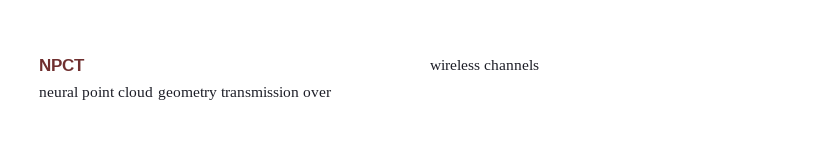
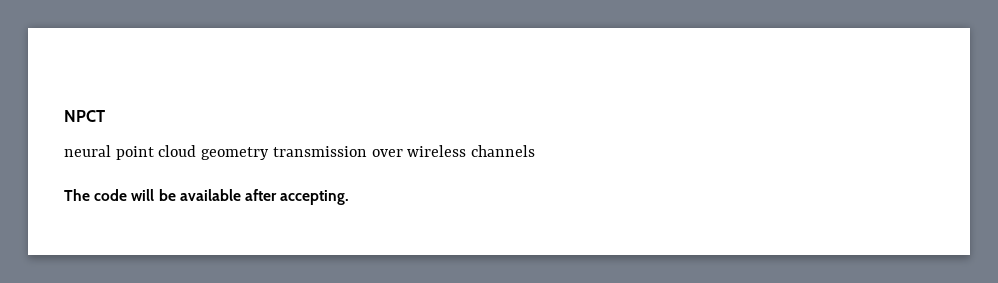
+ The code will be available after accepting.

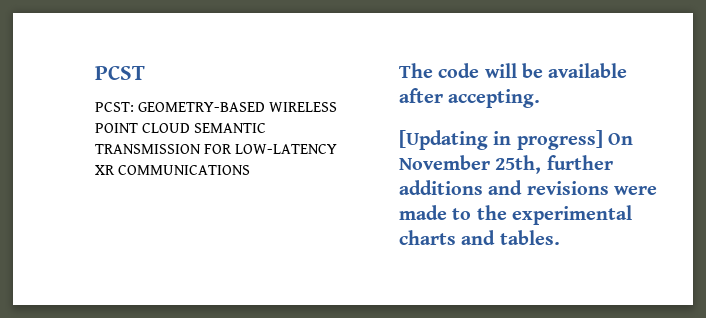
- NPCT
- neural point cloud geometry transmission over wireless channels
+ PCST
+ PCST: GEOMETRY-BASED WIRELESS POINT CLOUD SEMANTIC TRANSMISSION FOR LOW-LATENCY XR COMMUNICATIONS
+ [Updating in progress] On November 25th, further additions and revisions were made to the experimental charts and tables.

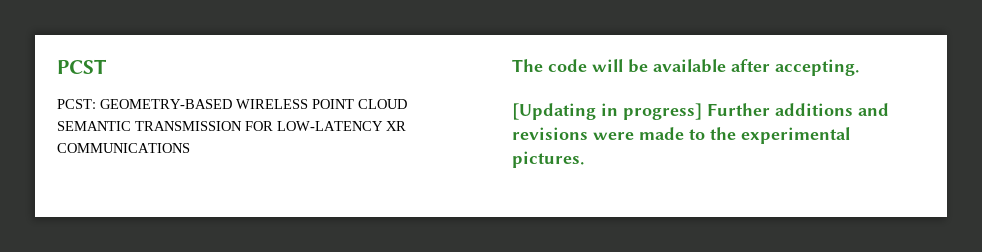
- [Updating in progress] On November 25th, further additions and revisions were made to the experimental charts and tables.
+ [Updating in progress] Further additions and revisions were made to the experimental pictures.

